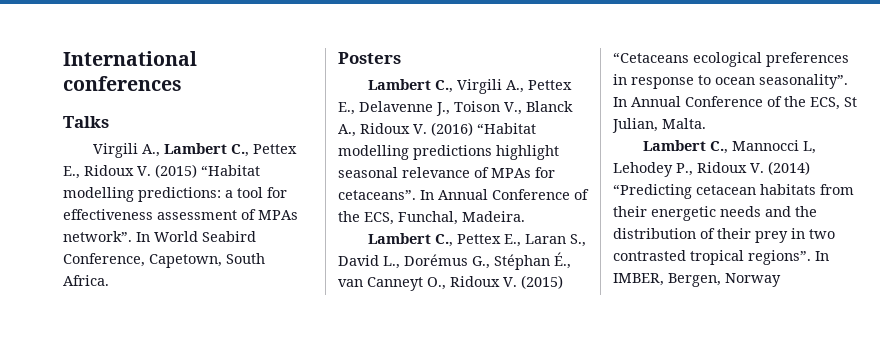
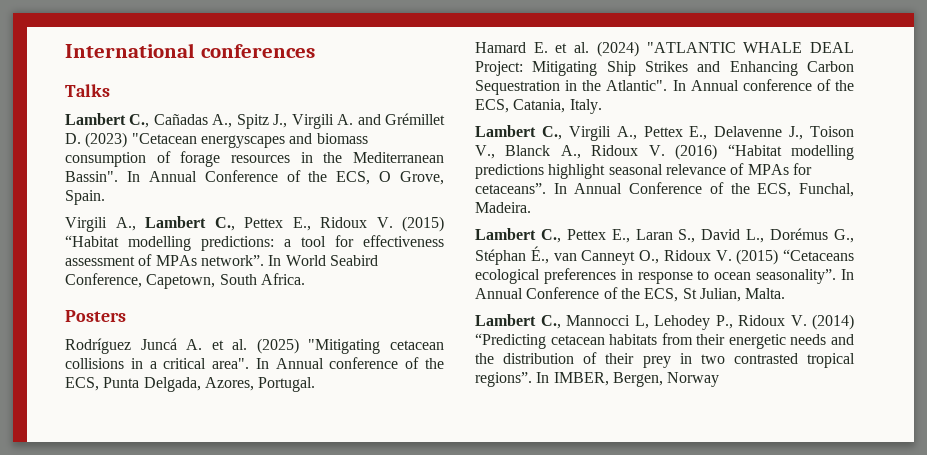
+ Lambert C., Cañadas A., Spitz J., Virgili A. and Grémillet D. (2023) "Cetacean energyscapes and biomass consumption of forage resources in the Mediterranean Bassin". In Annual Conference of the ECS, O Grove, Spain.
+ Rodríguez Juncá A. et al. (2025) "Mitigating cetacean collisions in a critical area". In Annual conference of the ECS, Punta Delgada, Azores, Portugal.
+ Hamard E. et al. (2024) "ATLANTIC WHALE DEAL Project: Mitigating Ship Strikes and Enhancing Carbon Sequestration in the Atlantic". In Annual conference of the ECS, Catania, Italy.

